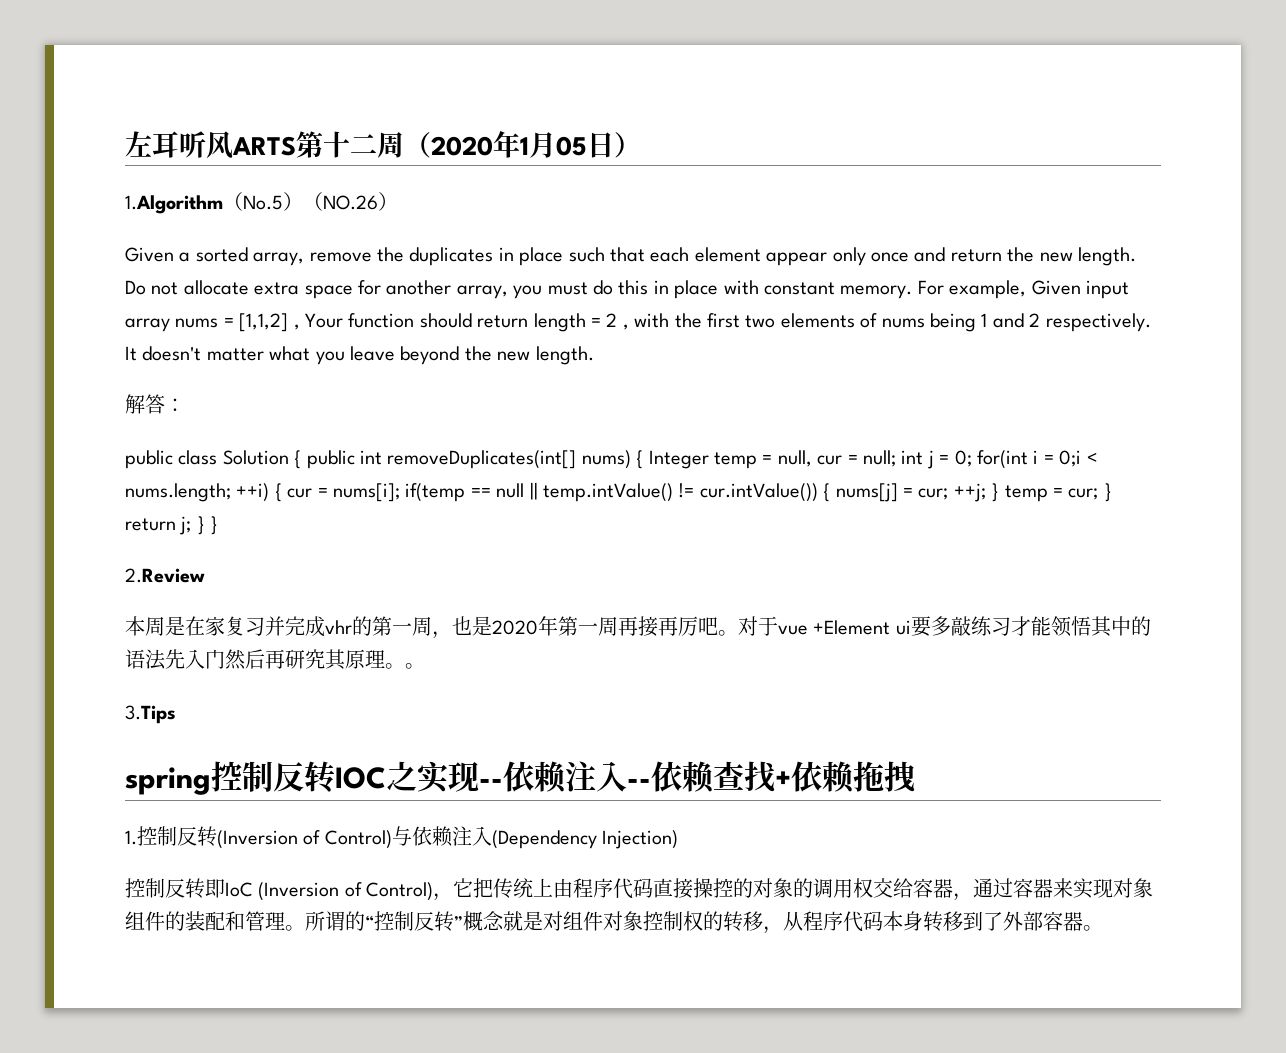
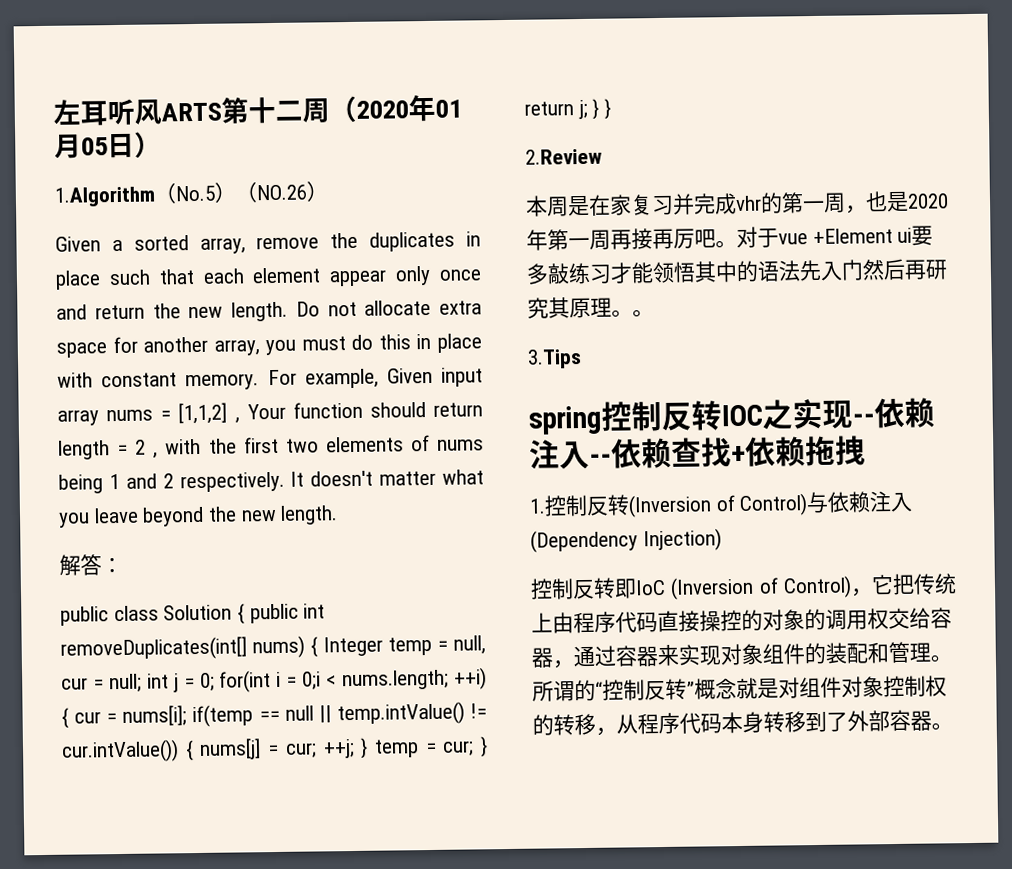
- 左耳听风ARTS第十二周（2020年1月05日）
+ 左耳听风ARTS第十二周（2020年01月05日）

